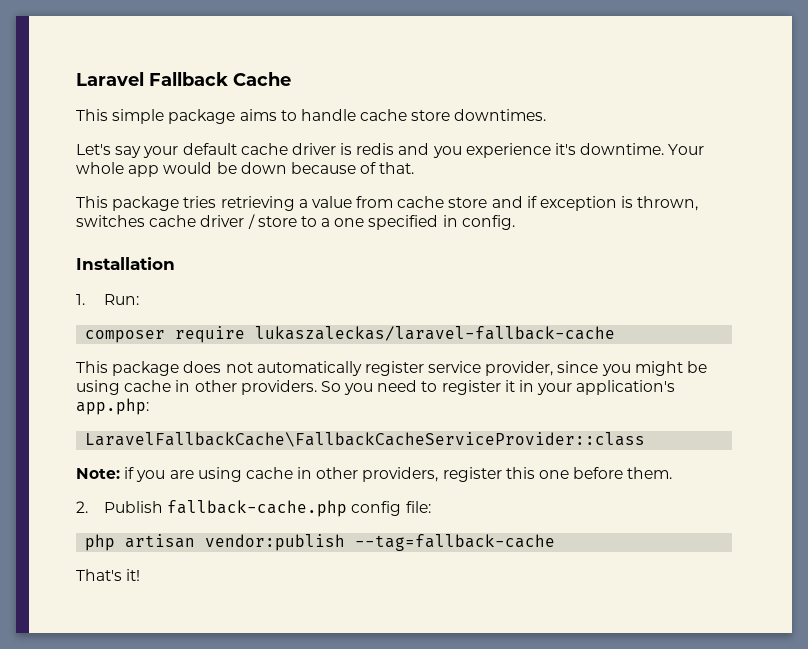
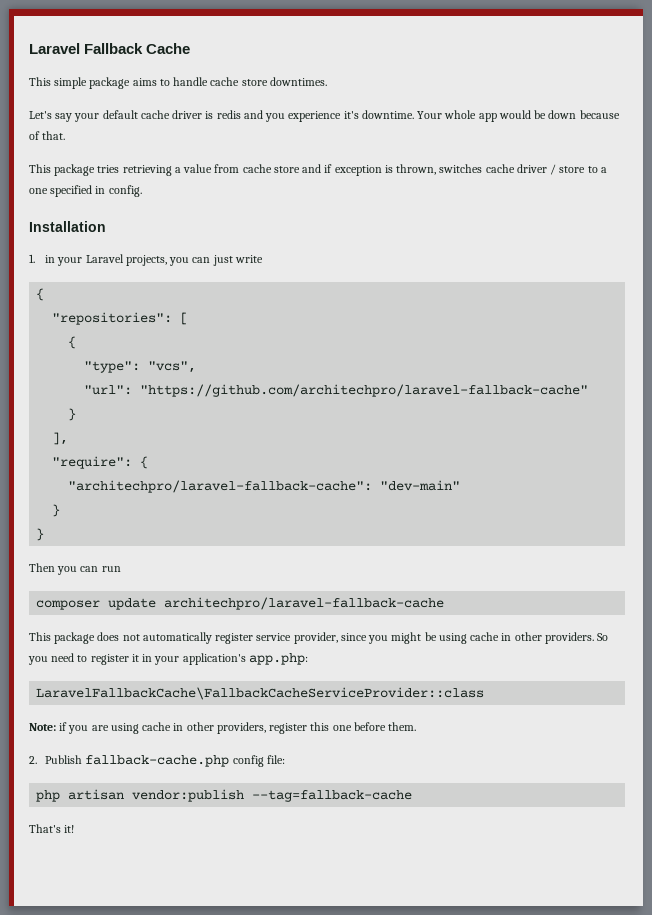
- 1. Run:
+ 1. in your Laravel projects, you can just write
+ {
+ "repositories": [
+ {
+ "type": "vcs",
+ "url": "https://github.com/architechpro/laravel-fallback-cache"
+ }
+ ],
+ "require": {
+ "architechpro/laravel-fallback-cache": "dev-main"
+ }
+ }
+ Then you can run
- composer require lukaszaleckas/laravel-fallback-cache
+ composer update architechpro/laravel-fallback-cache

